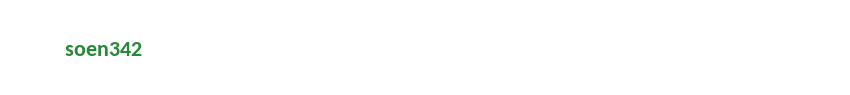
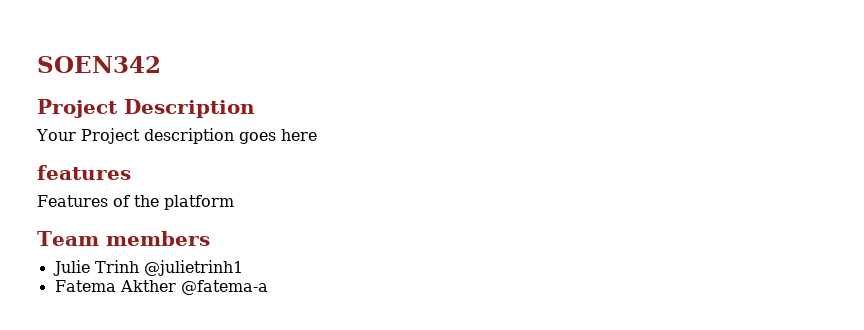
- soen342
+ SOEN342
+ Project Description
+ Your Project description goes here
+ features
+ Features of the platform
+ Team members
+ Julie Trinh @julietrinh1
+ Fatema Akther @fatema-a

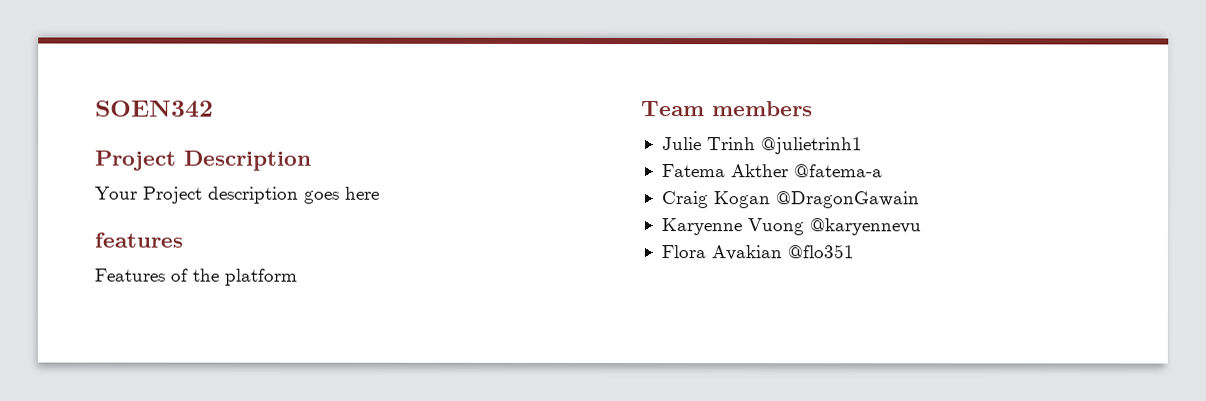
+ Craig Kogan @DragonGawain
+ Karyenne Vuong @karyennevu
+ Flora Avakian @flo351

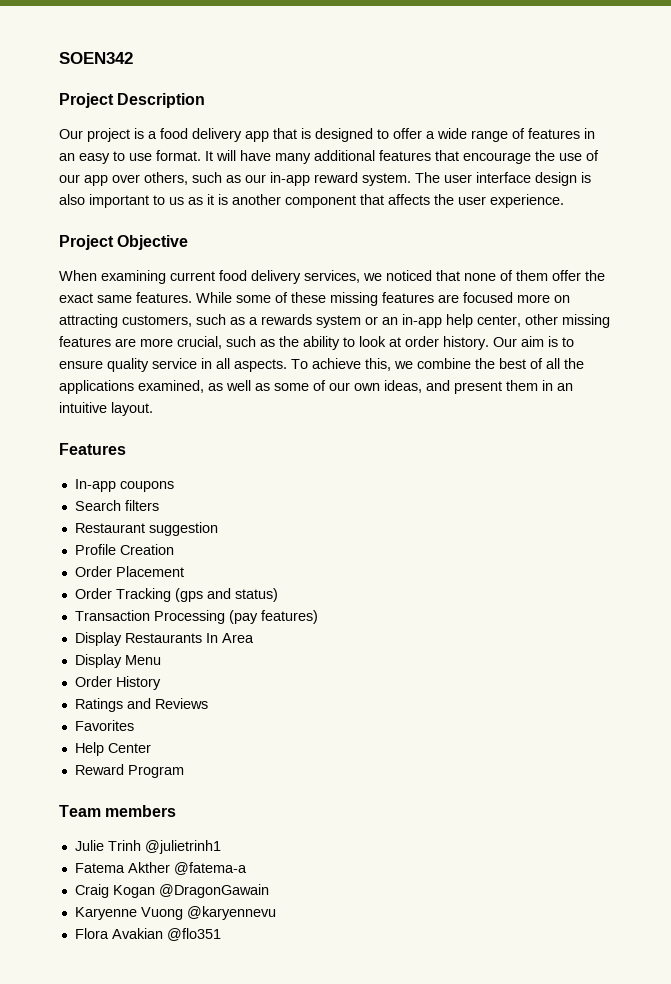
- Your Project description goes here
- features
- Features of the platform
+ Our project is a food delivery app that is designed to offer a wide range of features in an easy to use format. It will have many additional features that encourage the use of our app over others, such as our in-app reward system. The user interface design is also important to us as it is another component that affects the user experience.
+ Project Objective
+ When examining current food delivery services, we noticed that none of them offer the exact same features. While some of these missing features are focused more on attracting customers, such as a rewards system or an in-app help center, other missing features are more crucial, such as the ability to look at order history. Our aim is to ensure quality service in all aspects. To achieve this, we combine the best of all the applications examined, as well as some of our own ideas, and present them in an intuitive layout.
+ Features
+ In-app coupons
+ Search filters
+ Restaurant suggestion
+ Profile Creation
+ Order Placement
+ Order Tracking (gps and status)
+ Transaction Processing (pay features)
+ Display Restaurants In Area
+ Display Menu
+ Order History
+ Ratings and Reviews
+ Favorites
+ Help Center
+ Reward Program

